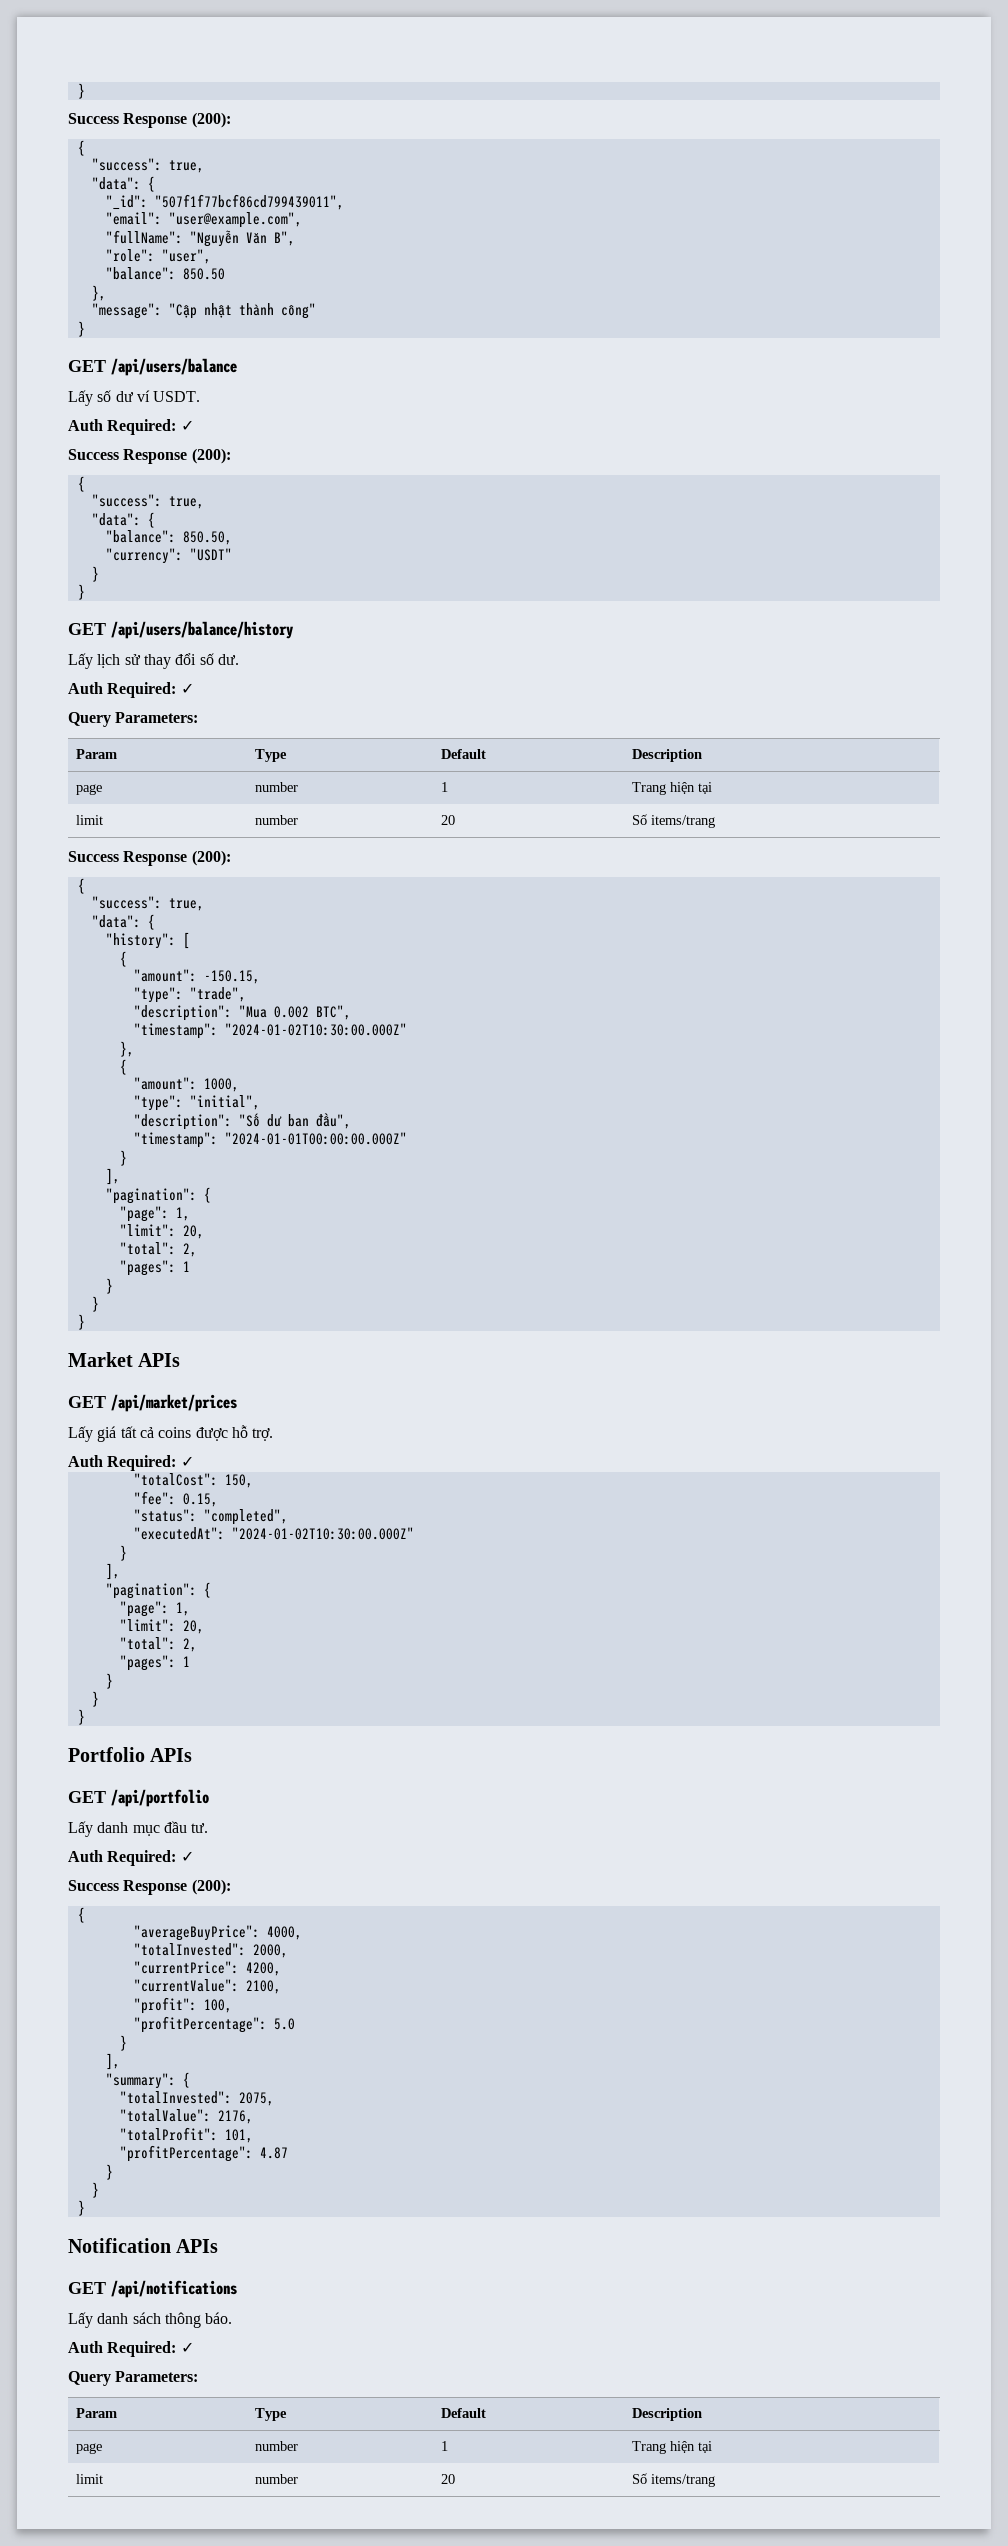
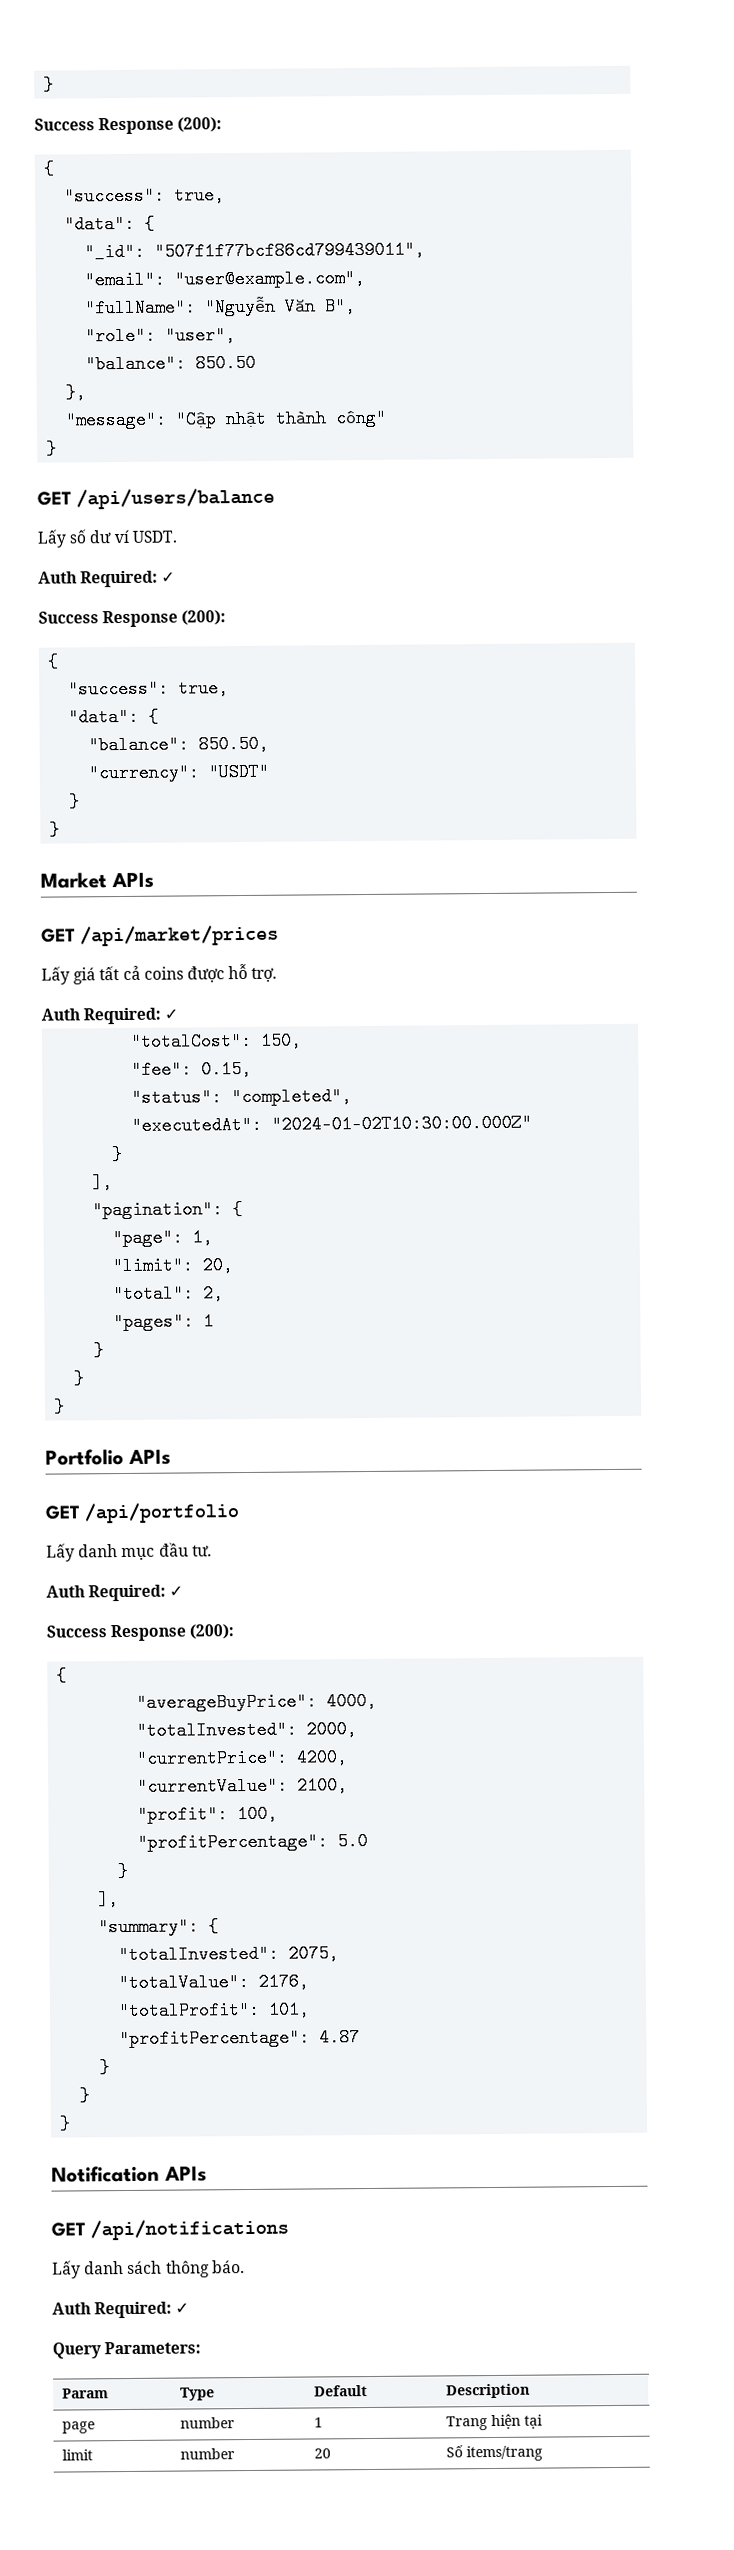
- GET /api/users/balance/history
- Lấy lịch sử thay đổi số dư.
- Auth Required: ✓
- Query Parameters:
- Param | Type | Default | Description
- page | number | 1 | Trang hiện tại
- limit | number | 20 | Số items/trang
- Success Response (200):
- {
- "success": true,
- "data": {
- "history": [
- {
- "amount": -150.15,
- "type": "trade",
- "description": "Mua 0.002 BTC",
- "timestamp": "2024-01-02T10:30:00.000Z"
- },
- {
- "amount": 1000,
- "type": "initial",
- "description": "Số dư ban đầu",
- "timestamp": "2024-01-01T00:00:00.000Z"
- }
- ],
- "pagination": {
- "page": 1,
- "limit": 20,
- "total": 2,
- "pages": 1
- }
- }
- }

